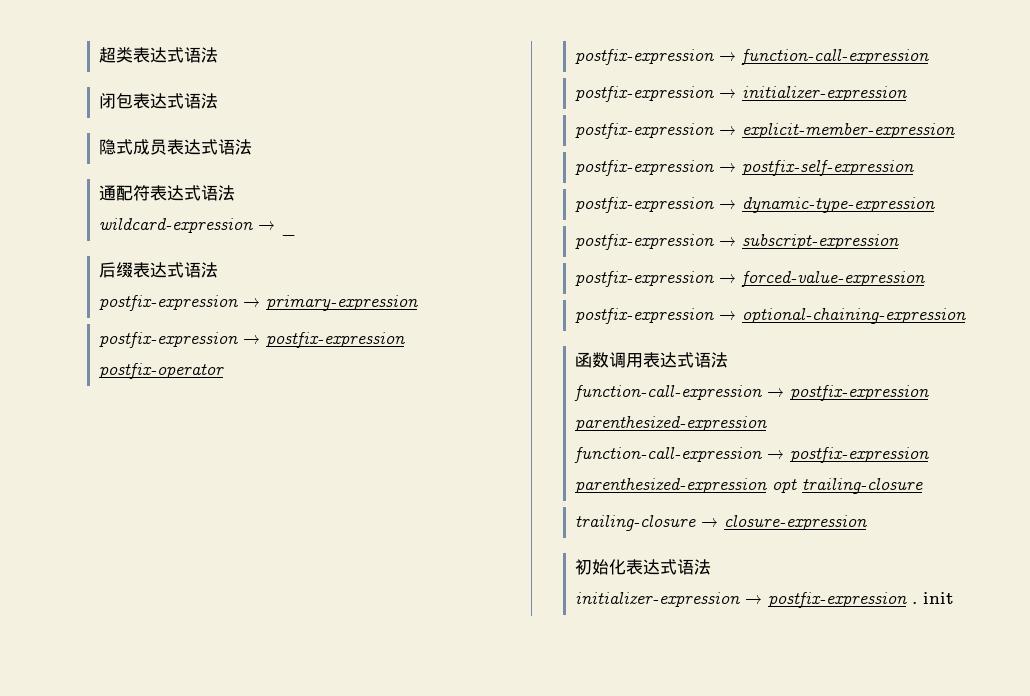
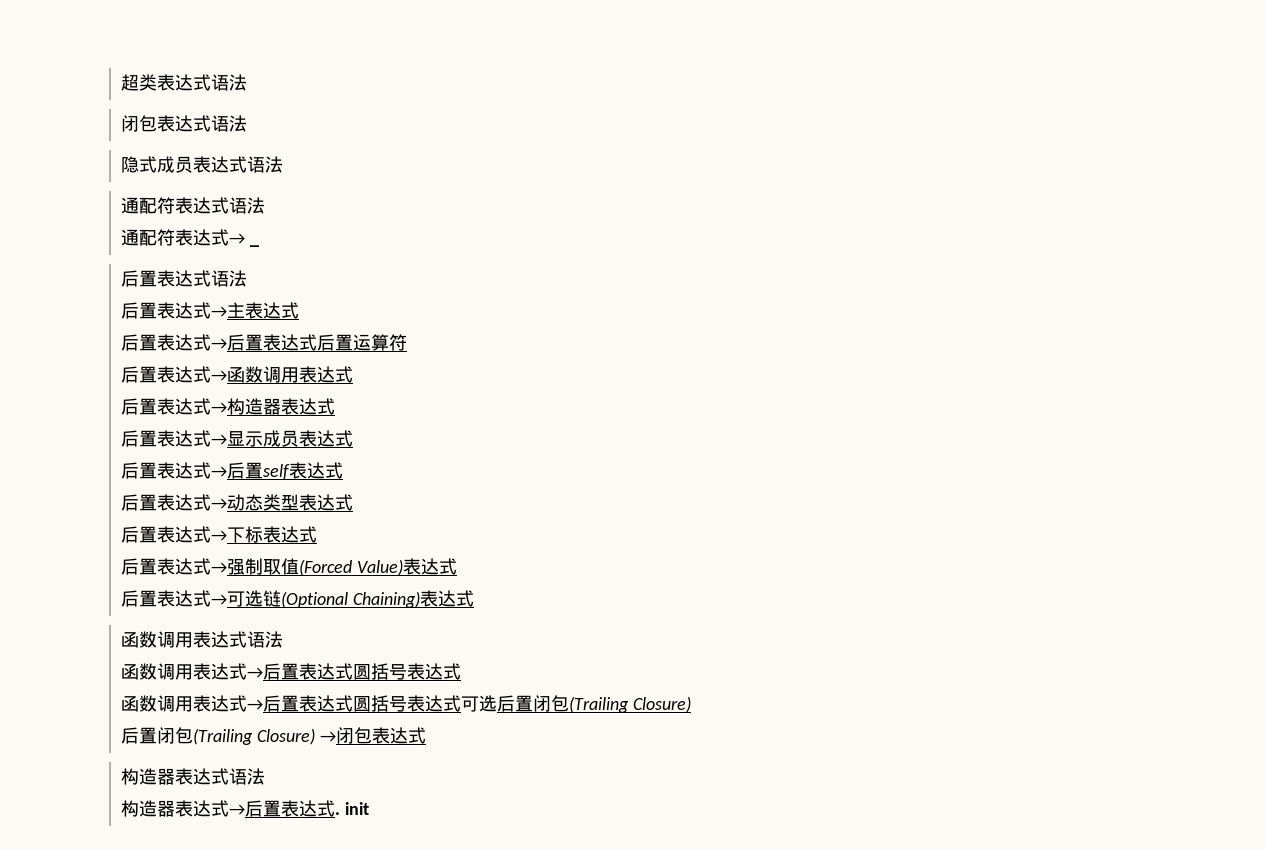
- wildcard-expression → _
+ 通配符表达式→ _
- 后缀表达式语法
- postfix-expression → primary-expression
- postfix-expression → postfix-expression postfix-operator
- postfix-expression → function-call-expression
- postfix-expression → initializer-expression
- postfix-expression → explicit-member-expression
- postfix-expression → postfix-self-expression
- postfix-expression → dynamic-type-expression
- postfix-expression → subscript-expression
- postfix-expression → forced-value-expression
- postfix-expression → optional-chaining-expression
+ 后置表达式语法
+ 后置表达式→主表达式
+ 后置表达式→后置表达式后置运算符
+ 后置表达式→函数调用表达式
+ 后置表达式→构造器表达式
+ 后置表达式→显示成员表达式
+ 后置表达式→后置self表达式
+ 后置表达式→动态类型表达式
+ 后置表达式→下标表达式
+ 后置表达式→强制取值(Forced Value)表达式
+ 后置表达式→可选链(Optional Chaining)表达式
  函数调用表达式语法
- function-call-expression → postfix-expression parenthesized-expression
- function-call-expression → postfix-expression parenthesized-expression opt trailing-closure
- trailing-closure → closure-expression
- 初始化表达式语法
- initializer-expression → postfix-expression . init
+ 函数调用表达式→后置表达式圆括号表达式
+ 函数调用表达式→后置表达式圆括号表达式可选后置闭包(Trailing Closure)
+ 后置闭包(Trailing Closure) →闭包表达式
+ 构造器表达式语法
+ 构造器表达式→后置表达式. init

